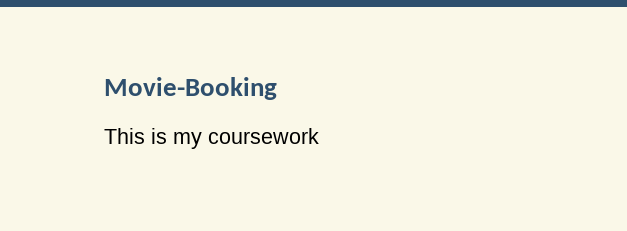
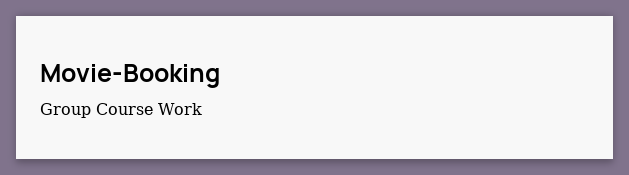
- This is my coursework
+ Group Course Work

